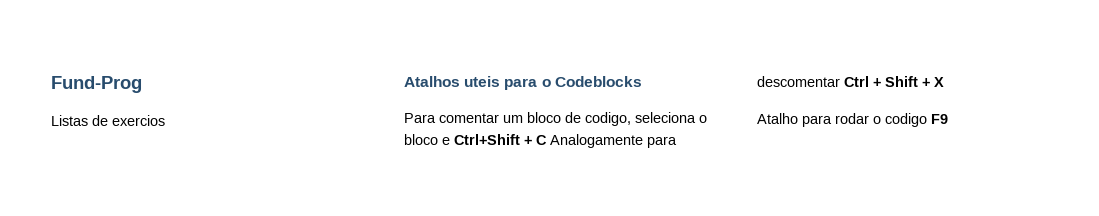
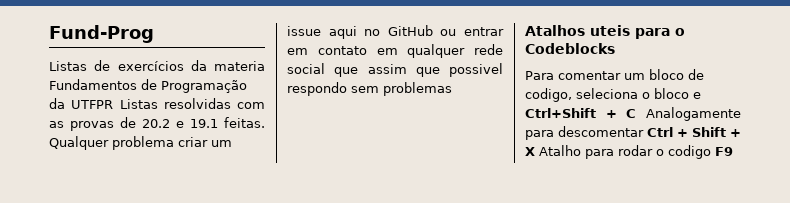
- Listas de exercios
+ Listas de exercícios da materia Fundamentos de Programação da UTFPR Listas resolvidas com as provas de 20.2 e 19.1 feitas. Qualquer problema criar um issue aqui no GitHub ou entrar em contato em qualquer rede social que assim que possivel respondo sem problemas
- Para comentar um bloco de codigo, seleciona o bloco e Ctrl+Shift + C Analogamente para descomentar Ctrl + Shift + X
- Atalho para rodar o codigo F9
+ Para comentar um bloco de codigo, seleciona o bloco e Ctrl+Shift + C Analogamente para descomentar Ctrl + Shift + X Atalho para rodar o codigo F9

